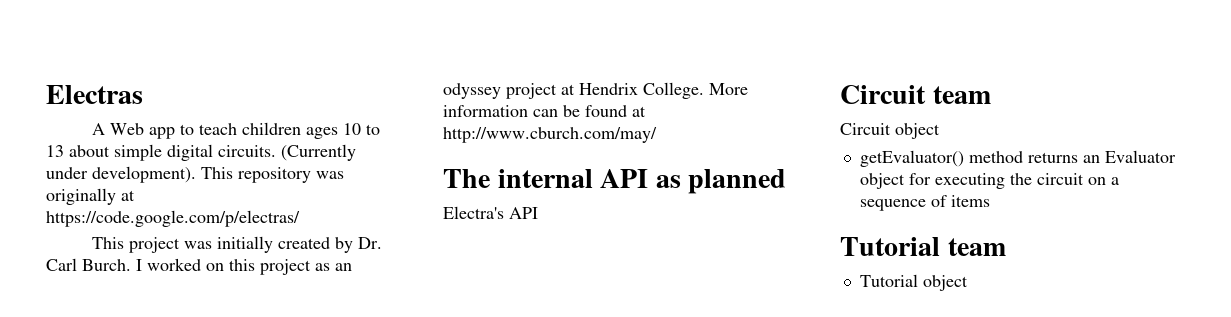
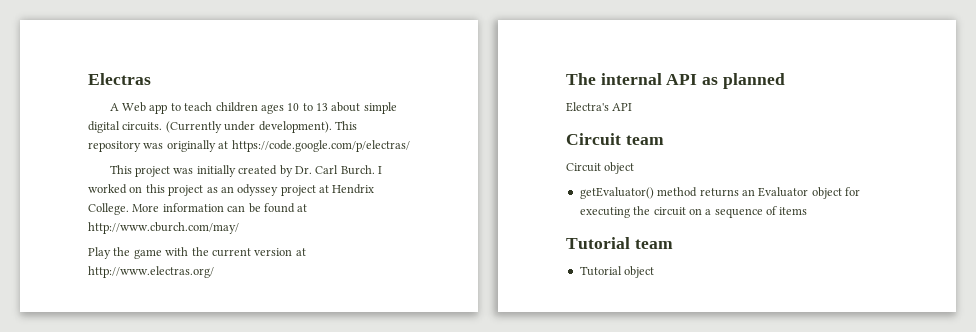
+ Play the game with the current version at http://www.electras.org/

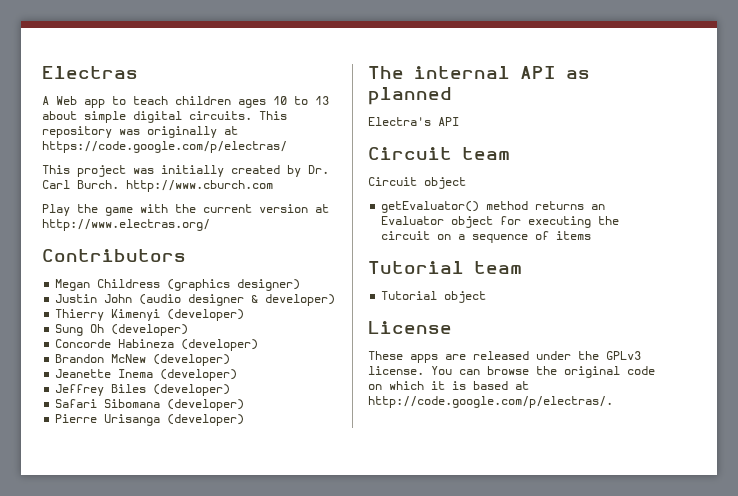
- (Currently under development).
- This project was initially created by Dr. Carl Burch. I worked on this project as an odyssey project at Hendrix College. More information can be found at http://www.cburch.com/may/
+ This project was initially created by Dr. Carl Burch. http://www.cburch.com
+ Contributors
+ Megan Childress (graphics designer)
+ Justin John (audio designer & developer)
+ Thierry Kimenyi (developer)
+ Sung Oh (developer)
+ Concorde Habineza (developer)
+ Brandon McNew (developer)
+ Jeanette Inema (developer)
+ Jeffrey Biles (developer)
+ Safari Sibomana (developer)
+ Pierre Urisanga (developer)
+ License
+ These apps are released under the GPLv3 license. You can browse the original code on which it is based at http://code.google.com/p/electras/.

